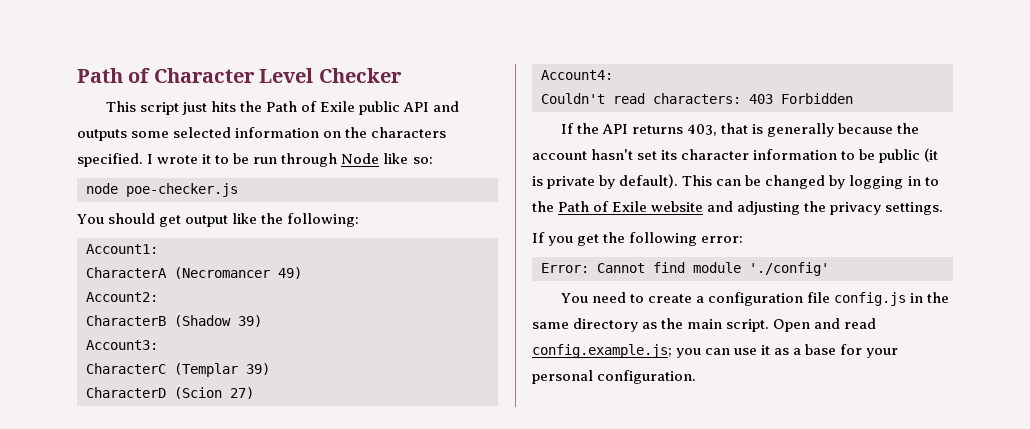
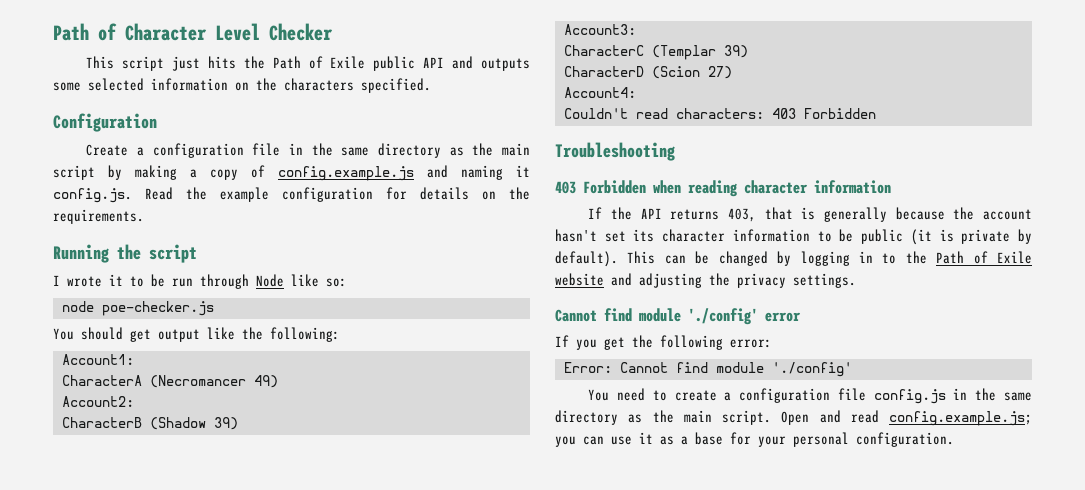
- This script just hits the Path of Exile public API and outputs some selected information on the characters specified. I wrote it to be run through Node like so:
+ This script just hits the Path of Exile public API and outputs some selected information on the characters specified.
+ Configuration
+ Create a configuration file in the same directory as the main script by making a copy of config.example.js and naming it config.js. Read the example configuration for details on the requirements.
+ Running the script
+ I wrote it to be run through Node like so:
+ Troubleshooting
+ 403 Forbidden when reading character information
+ Cannot find module './config' error

